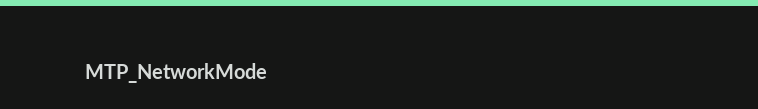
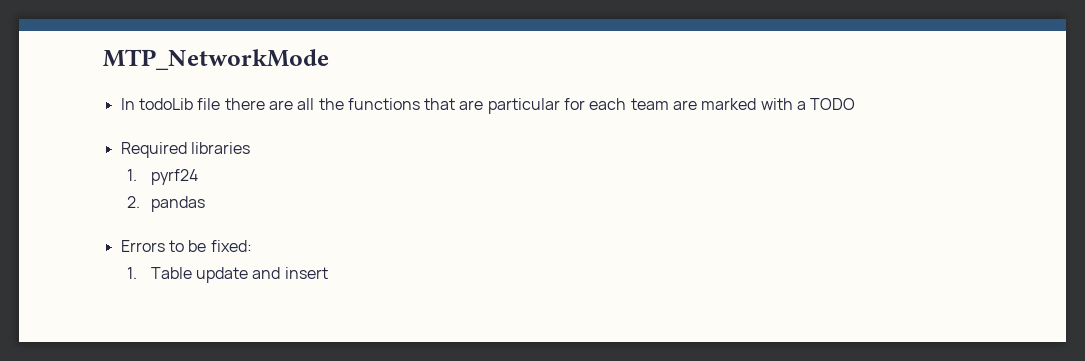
+ In todoLib file there are all the functions that are particular for each team are marked with a TODO
+ Required libraries
+ 1. pyrf24
+ 2. pandas
+ Errors to be fixed:
+ 1. Table update and insert

